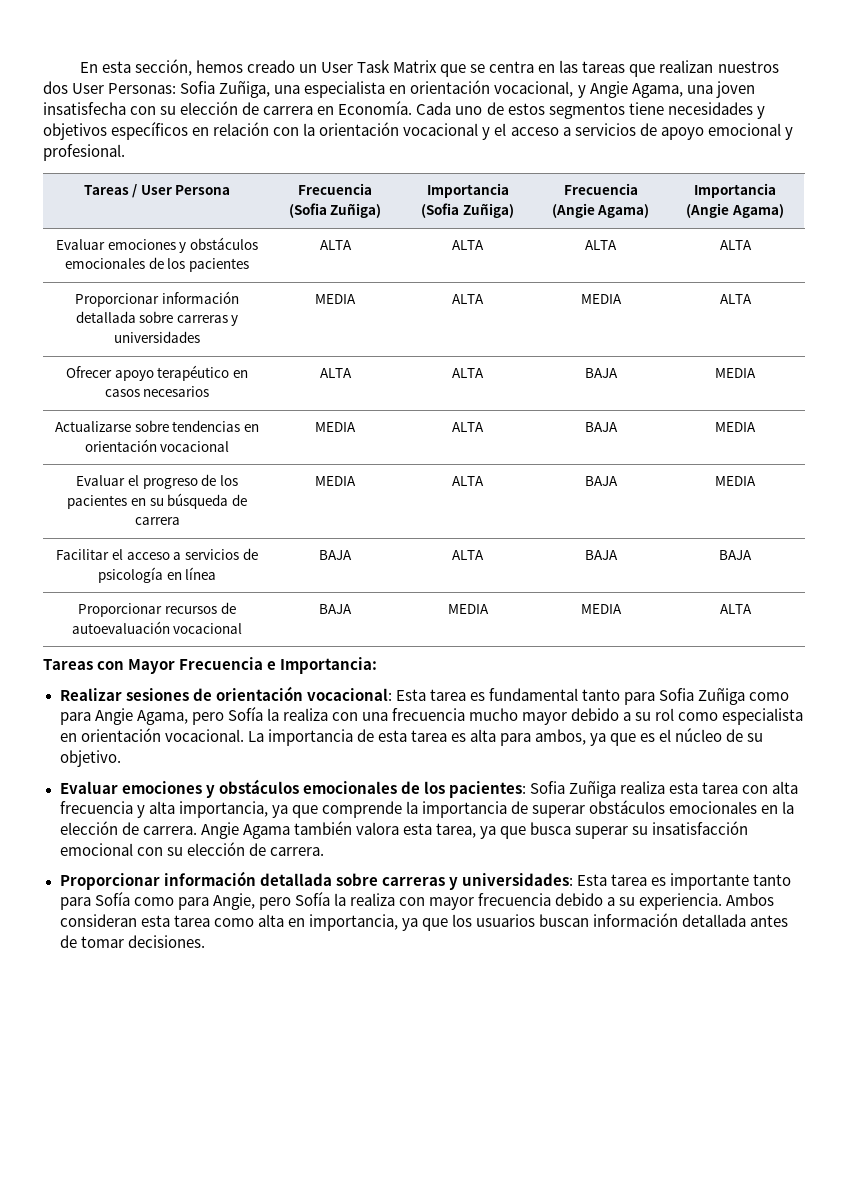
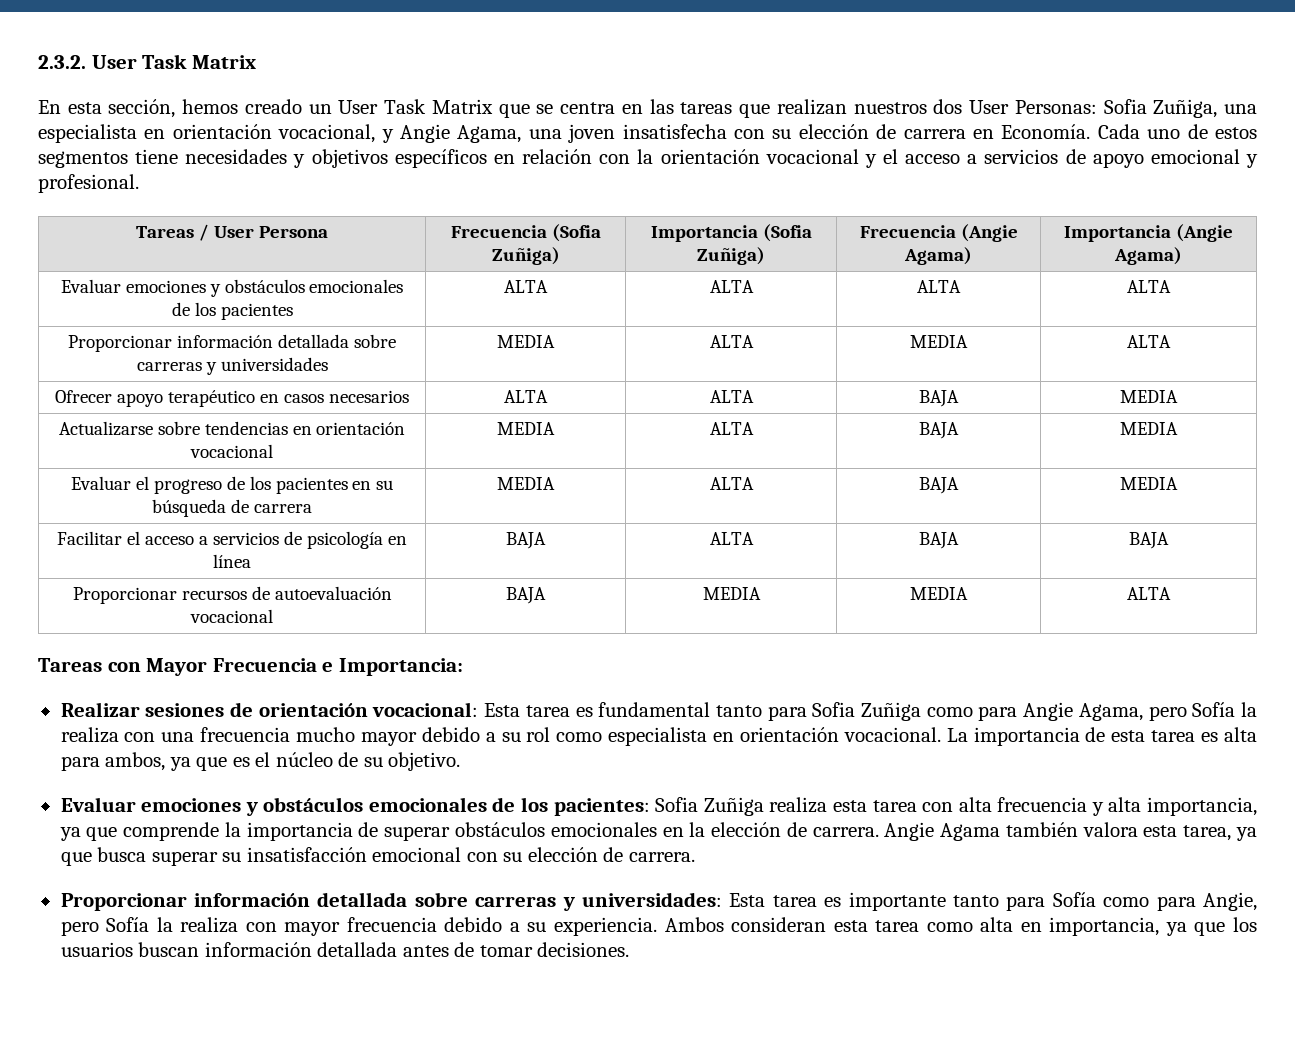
+ 2.3.2. User Task Matrix

